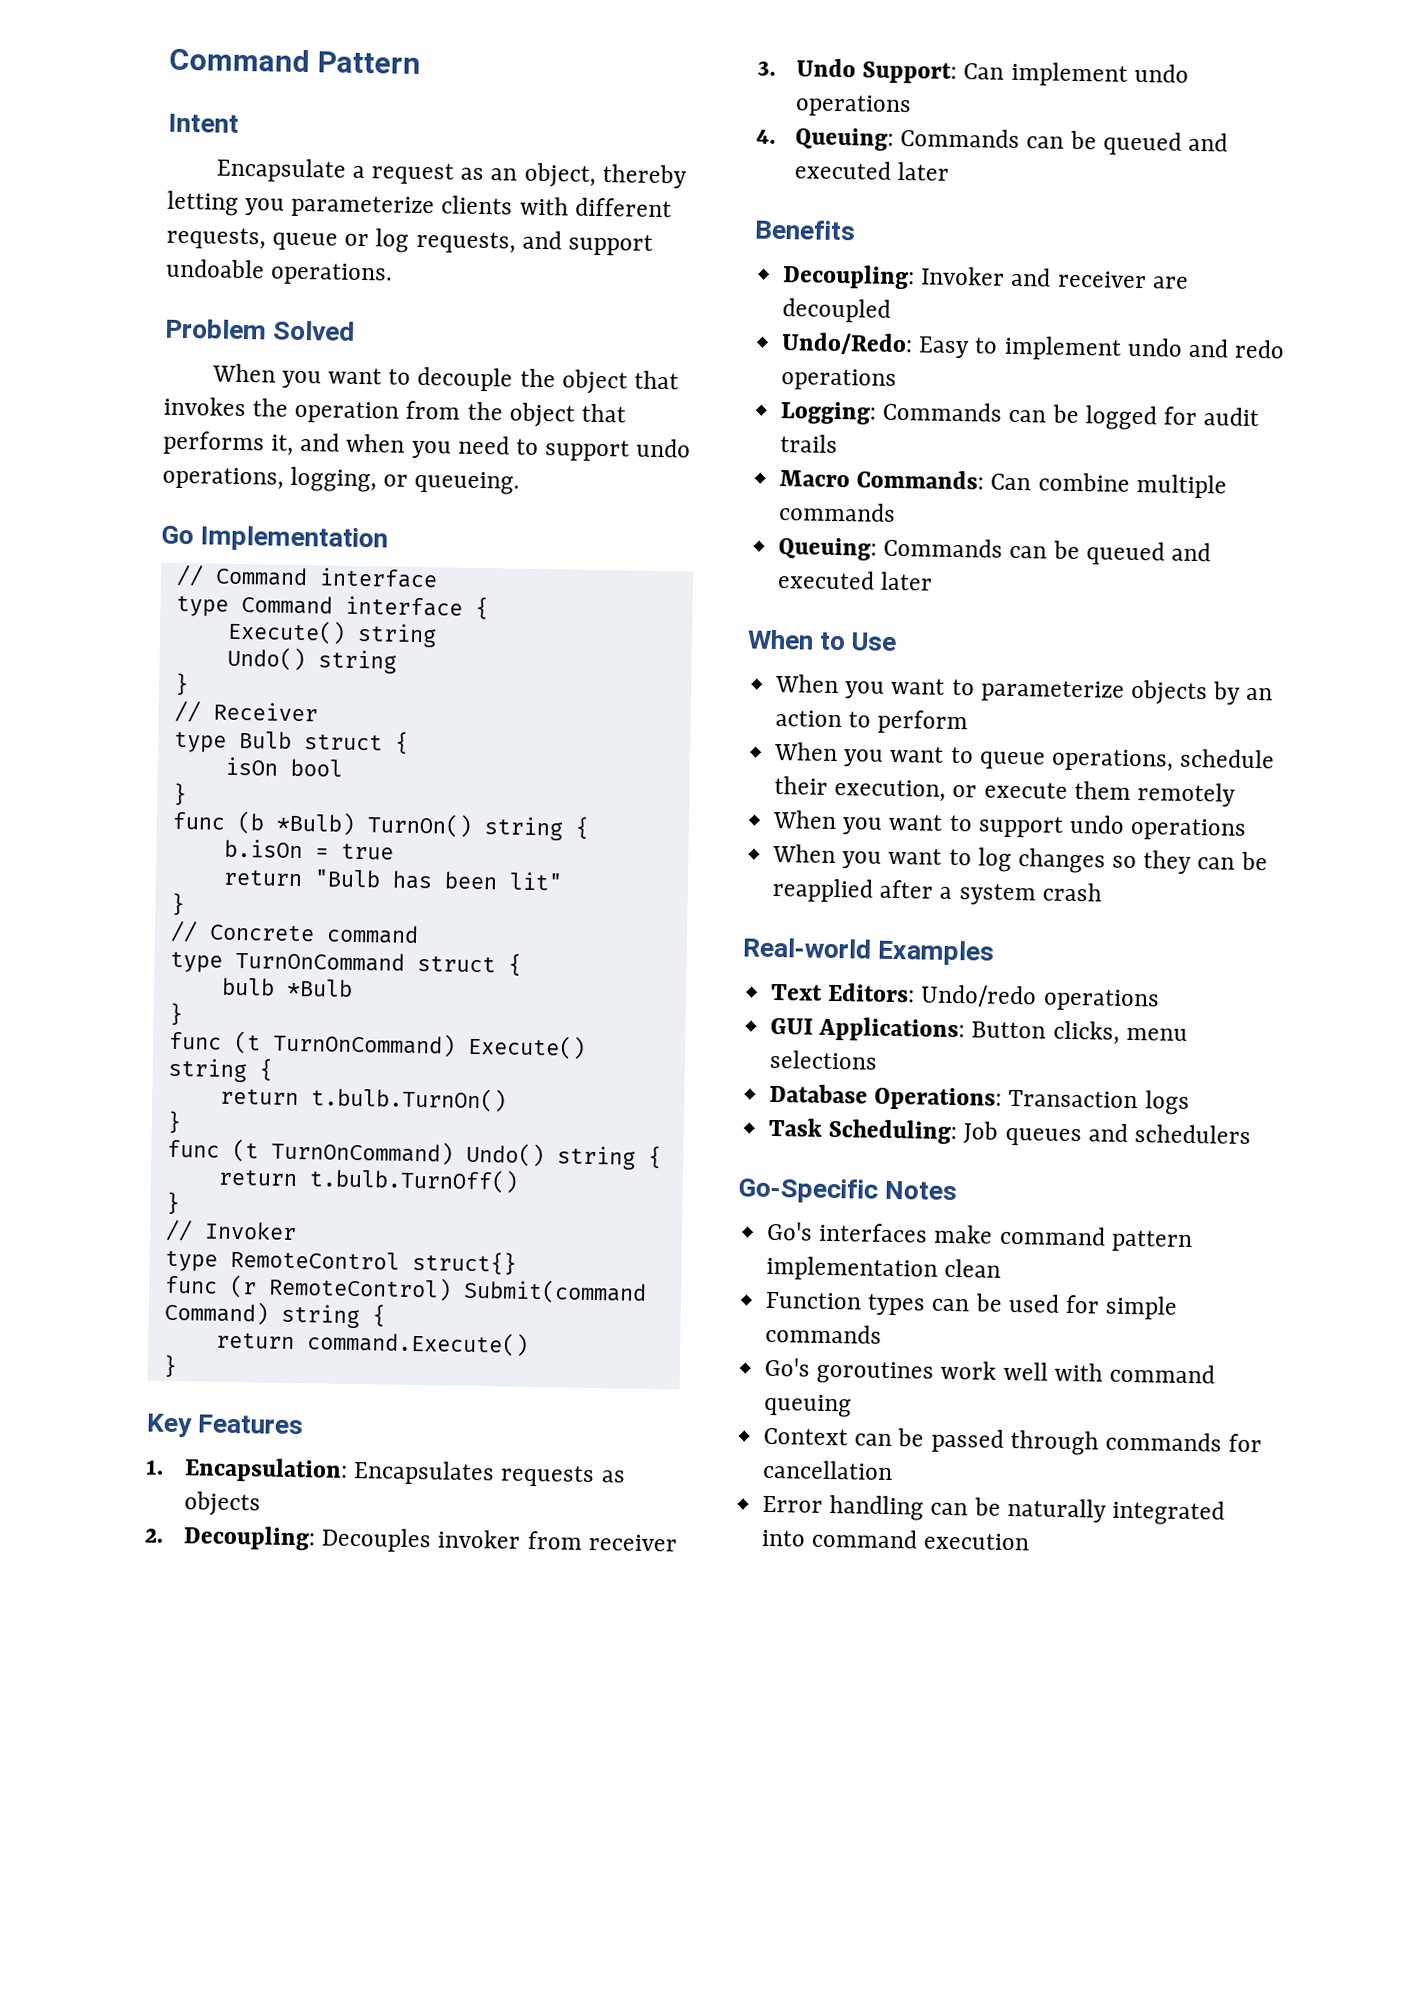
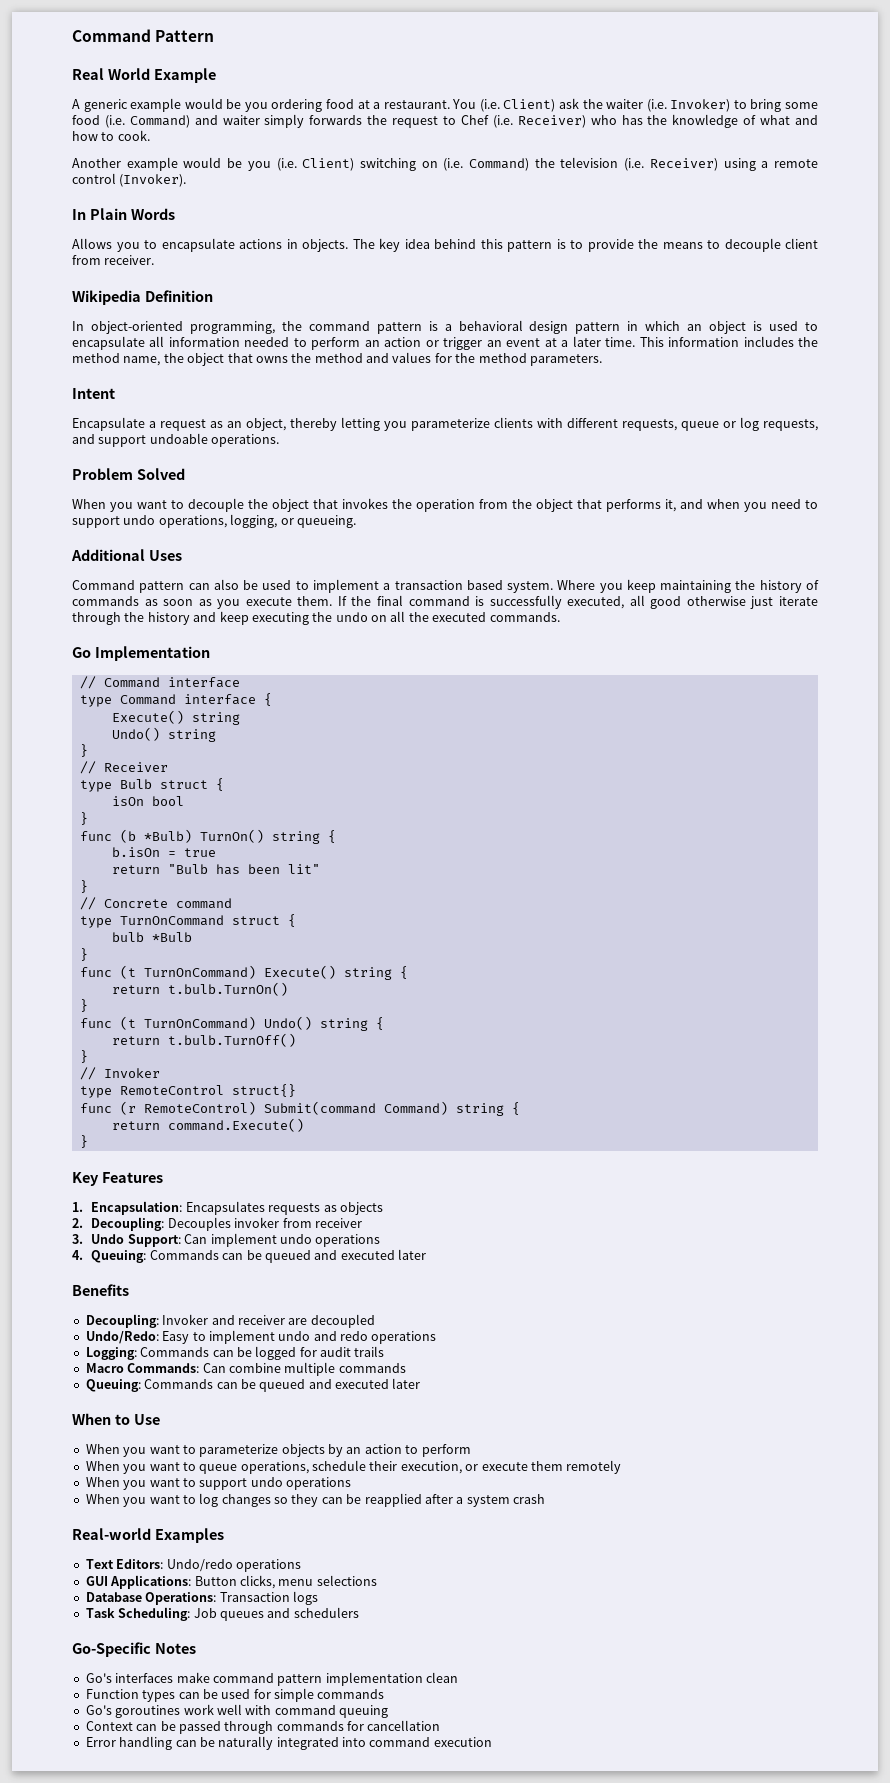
+ Real World Example
+ A generic example would be you ordering food at a restaurant. You (i.e. Client) ask the waiter (i.e. Invoker) to bring some food (i.e. Command) and waiter simply forwards the request to Chef (i.e. Receiver) who has the knowledge of what and how to cook.
+ Another example would be you (i.e. Client) switching on (i.e. Command) the television (i.e. Receiver) using a remote control (Invoker).
+ In Plain Words
+ Allows you to encapsulate actions in objects. The key idea behind this pattern is to provide the means to decouple client from receiver.
+ Wikipedia Definition
+ In object-oriented programming, the command pattern is a behavioral design pattern in which an object is used to encapsulate all information needed to perform an action or trigger an event at a later time. This information includes the method name, the object that owns the method and values for the method parameters.
+ Additional Uses
+ Command pattern can also be used to implement a transaction based system. Where you keep maintaining the history of commands as soon as you execute them. If the final command is successfully executed, all good otherwise just iterate through the history and keep executing the undo on all the executed commands.

